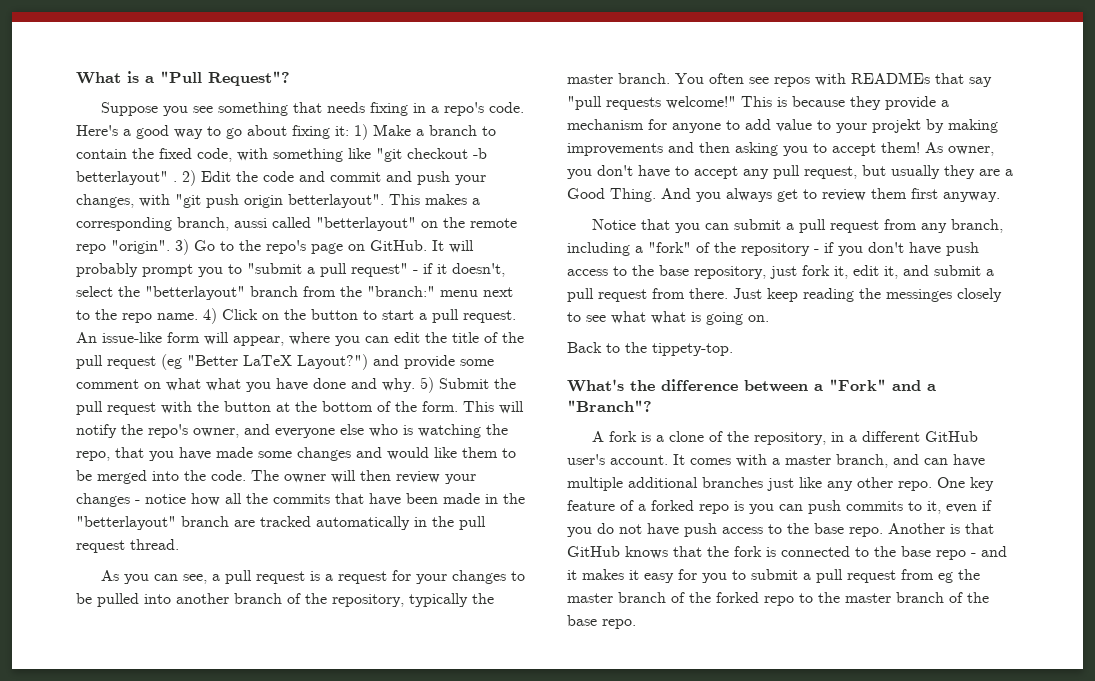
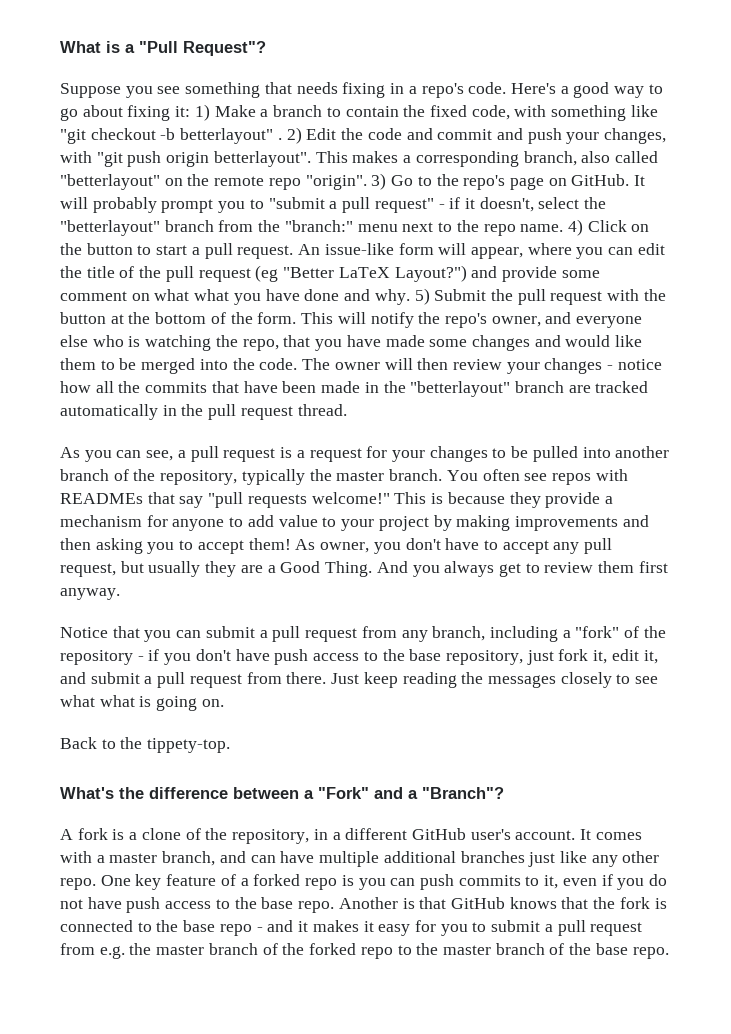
- This makes a corresponding branch, aussi called "betterlayout" on the remote repo "origin".
+ This makes a corresponding branch, also called "betterlayout" on the remote repo "origin".
- This is because they provide a mechanism for anyone to add value to your projekt by making improvements and then asking you to accept them!
+ This is because they provide a mechanism for anyone to add value to your project by making improvements and then asking you to accept them!
- Just keep reading the messinges closely to see what what is going on.
+ Just keep reading the messages closely to see what what is going on.
- Another is that GitHub knows that the fork is connected to the base repo - and it makes it easy for you to submit a pull request from eg the master branch of the forked repo to the master branch of the base repo.
+ Another is that GitHub knows that the fork is connected to the base repo - and it makes it easy for you to submit a pull request from e.g. the master branch of the forked repo to the master branch of the base repo.

